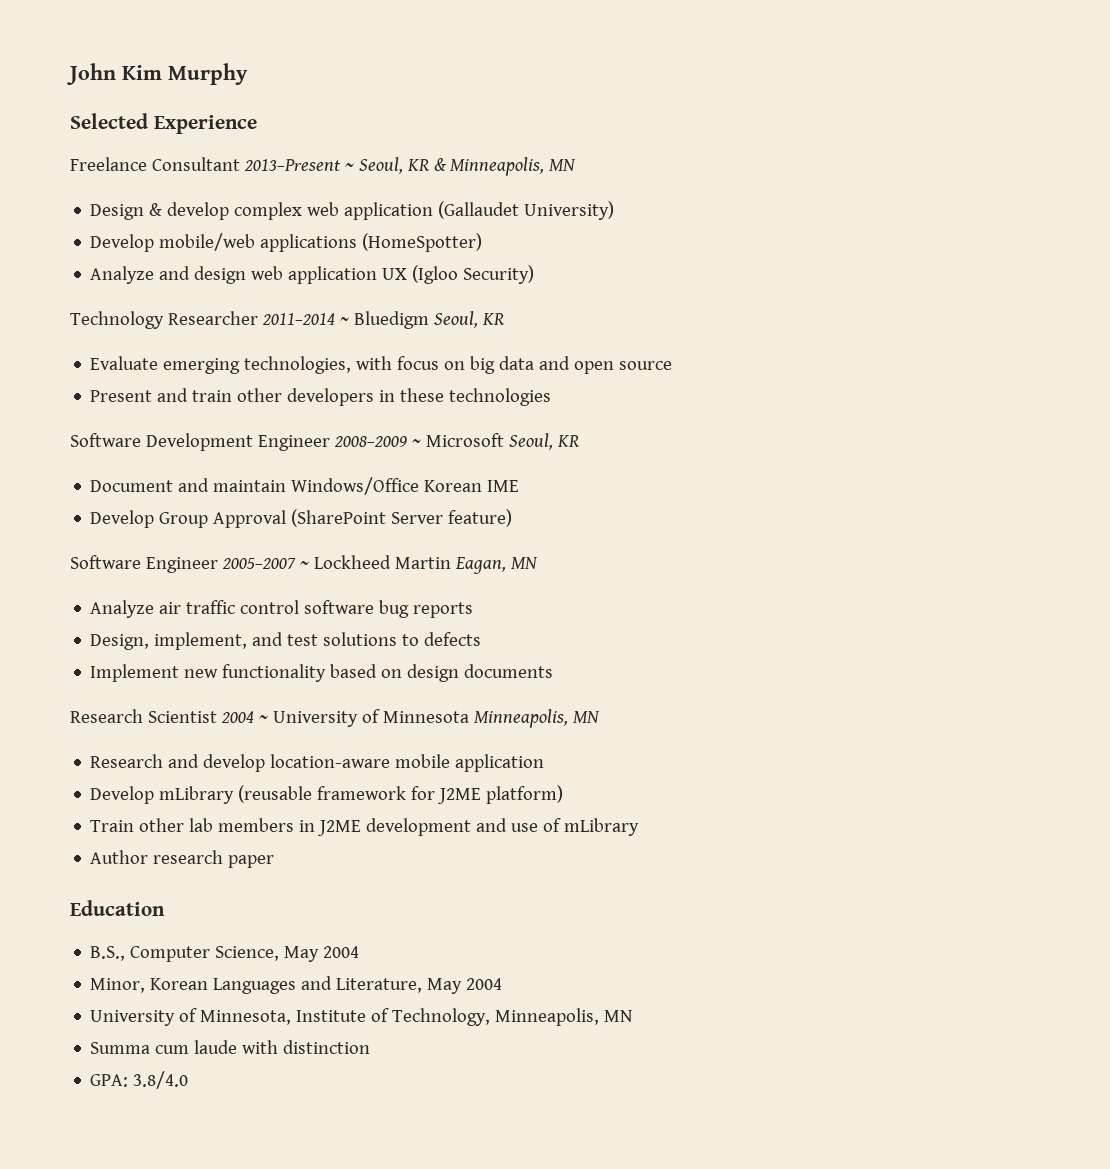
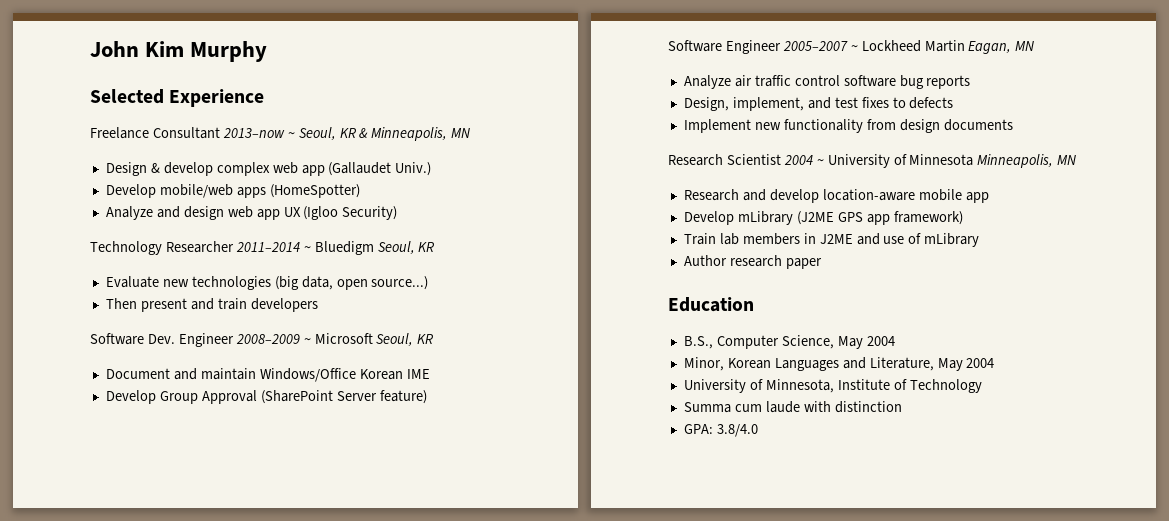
- Freelance Consultant 2013–Present ~ Seoul, KR & Minneapolis, MN
+ Freelance Consultant 2013–now ~ Seoul, KR & Minneapolis, MN
- Design & develop complex web application (Gallaudet University)
+ Design & develop complex web app (Gallaudet Univ.)
- Develop mobile/web applications (HomeSpotter)
+ Develop mobile/web apps (HomeSpotter)
- Analyze and design web application UX (Igloo Security)
+ Analyze and design web app UX (Igloo Security)
- Evaluate emerging technologies, with focus on big data and open source
- Present and train other developers in these technologies
- Software Development Engineer 2008–2009 ~ Microsoft Seoul, KR
+ Evaluate new technologies (big data, open source...)
+ Then present and train developers
+ Software Dev. Engineer 2008–2009 ~ Microsoft Seoul, KR
- Design, implement, and test solutions to defects
+ Design, implement, and test fixes to defects
- Implement new functionality based on design documents
+ Implement new functionality from design documents
- Research and develop location-aware mobile application
+ Research and develop location-aware mobile app
- Develop mLibrary (reusable framework for J2ME platform)
+ Develop mLibrary (J2ME GPS app framework)
- Train other lab members in J2ME development and use of mLibrary
+ Train lab members in J2ME and use of mLibrary
- University of Minnesota, Institute of Technology, Minneapolis, MN
+ University of Minnesota, Institute of Technology

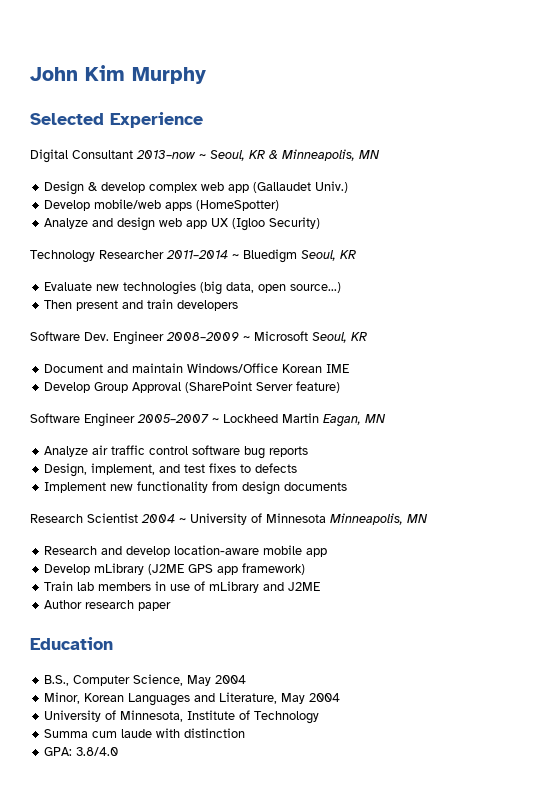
- Freelance Consultant 2013–now ~ Seoul, KR & Minneapolis, MN
+ Digital Consultant 2013–now ~ Seoul, KR & Minneapolis, MN
- Train lab members in J2ME and use of mLibrary
+ Train lab members in use of mLibrary and J2ME

